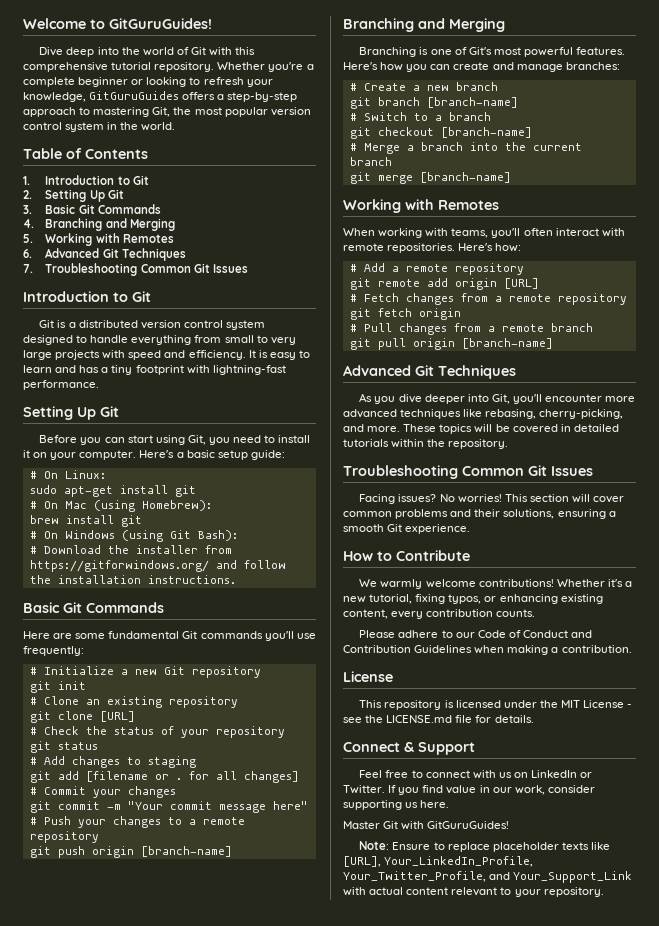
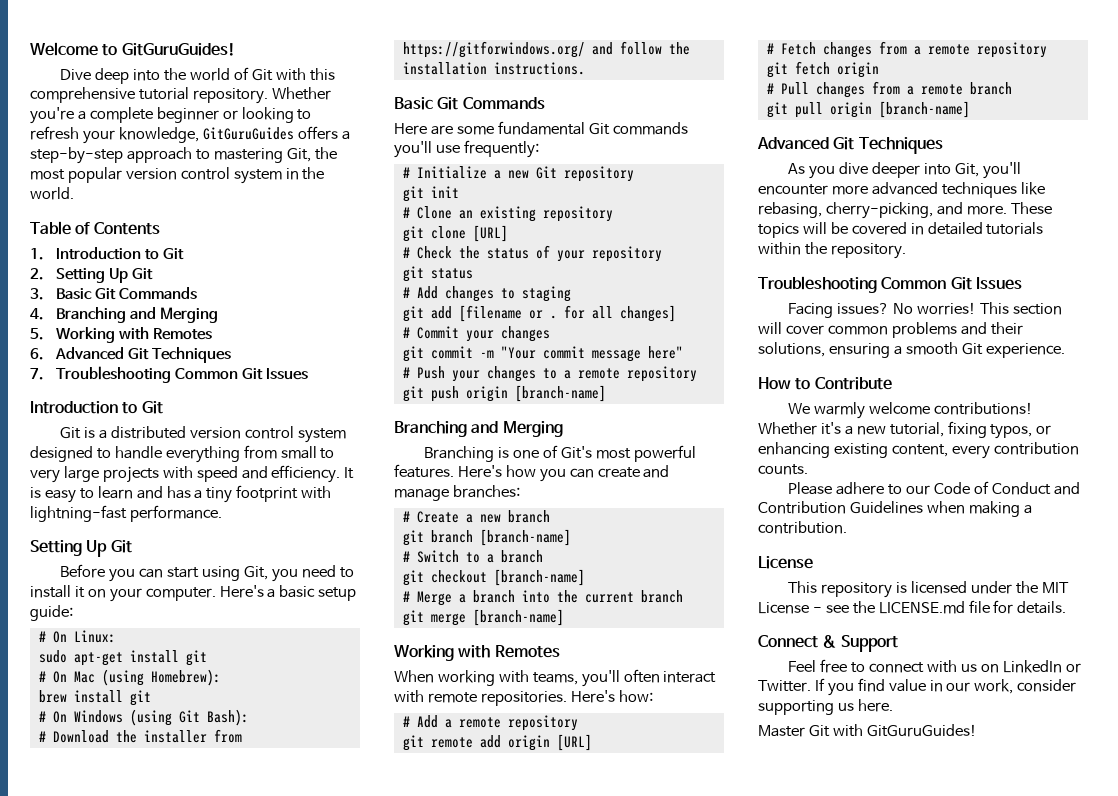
- Note: Ensure to replace placeholder texts like [URL], Your_LinkedIn_Profile, Your_Twitter_Profile, and Your_Support_Link with actual content relevant to your repository.

